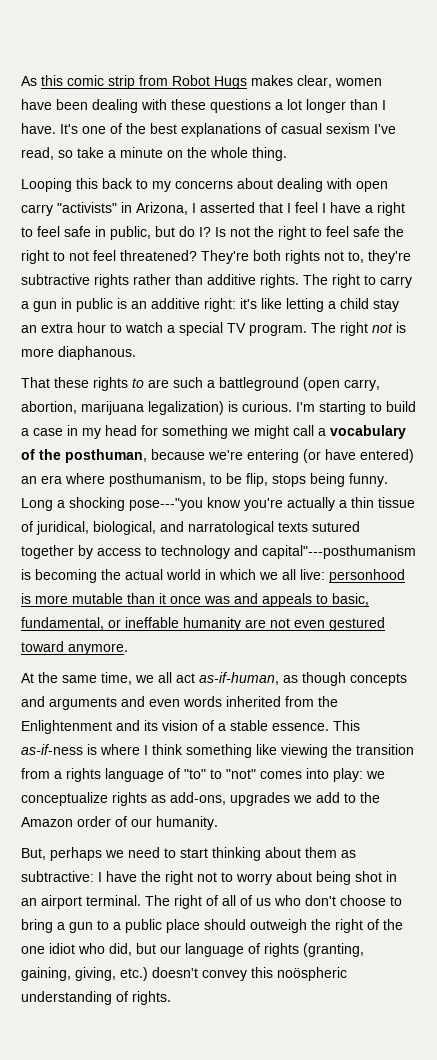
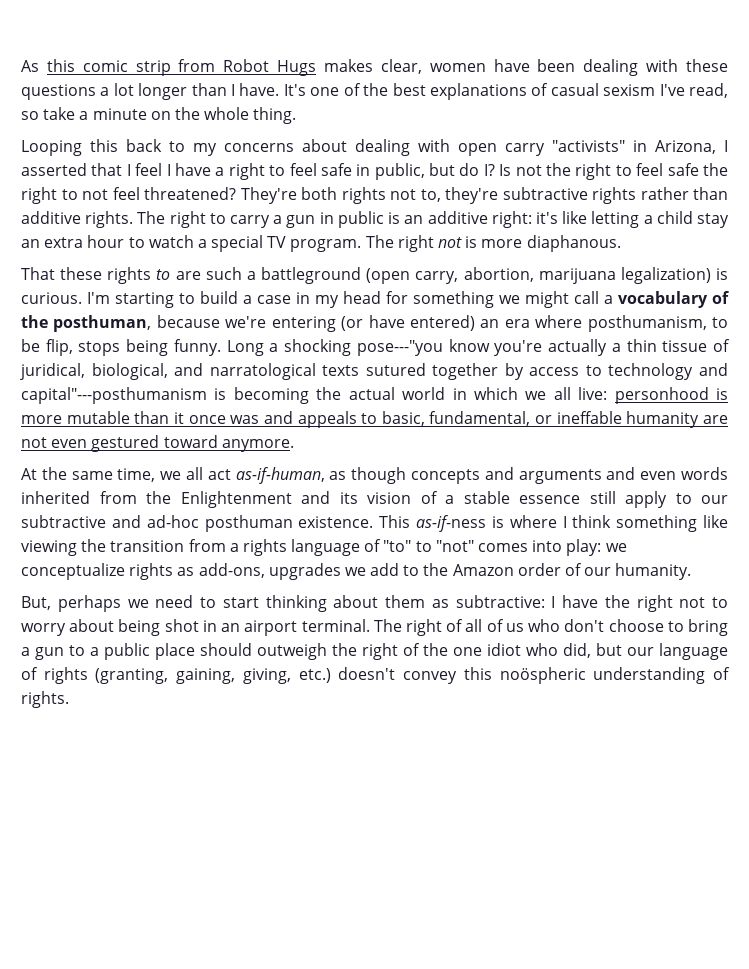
- At the same time, we all act as-if-human, as though concepts and arguments and even words inherited from the Enlightenment and its vision of a stable essence.
+ At the same time, we all act as-if-human, as though concepts and arguments and even words inherited from the Enlightenment and its vision of a stable essence still apply to our subtractive and ad-hoc posthuman existence.

